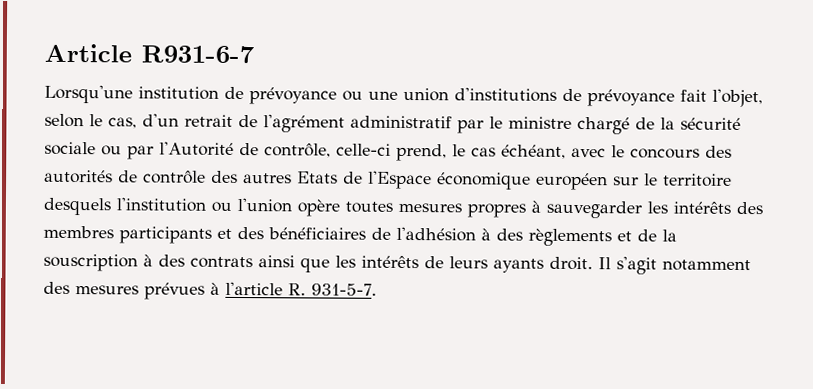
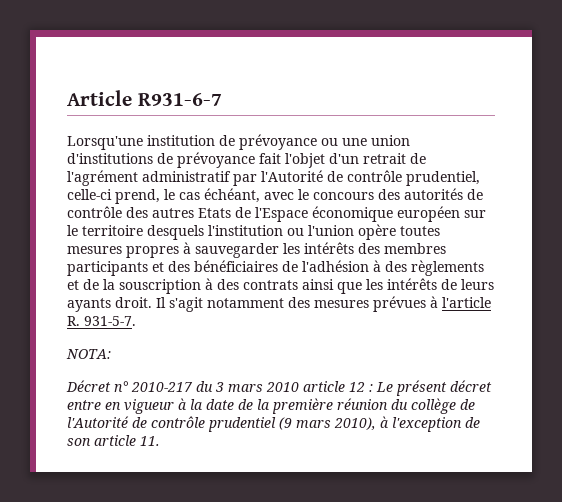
- Lorsqu'une institution de prévoyance ou une union d'institutions de prévoyance fait l'objet, selon le cas, d'un retrait de l'agrément administratif par le ministre chargé de la sécurité sociale ou par l'Autorité de contrôle, celle-ci prend, le cas échéant, avec le concours des autorités de contrôle des autres Etats de l'Espace économique européen sur le territoire desquels l'institution ou l'union opère toutes mesures propres à sauvegarder les intérêts des membres participants et des bénéficiaires de l'adhésion à des règlements et de la souscription à des contrats ainsi que les intérêts de leurs ayants droit.
+ Lorsqu'une institution de prévoyance ou une union d'institutions de prévoyance fait l'objet d'un retrait de l'agrément administratif par l'Autorité de contrôle prudentiel, celle-ci prend, le cas échéant, avec le concours des autorités de contrôle des autres Etats de l'Espace économique européen sur le territoire desquels l'institution ou l'union opère toutes mesures propres à sauvegarder les intérêts des membres participants et des bénéficiaires de l'adhésion à des règlements et de la souscription à des contrats ainsi que les intérêts de leurs ayants droit.
+ NOTA:
+ Décret n° 2010-217 du 3 mars 2010 article 12 : Le présent décret entre en vigueur à la date de la première réunion du collège de l'Autorité de contrôle prudentiel (9 mars 2010), à l'exception de son article 11.

